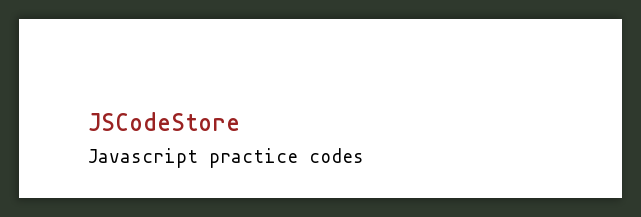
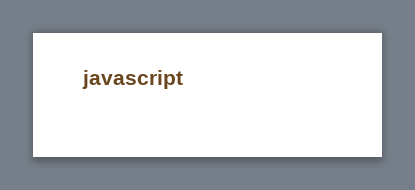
- JSCodeStore
- Javascript practice codes
+ javascript

